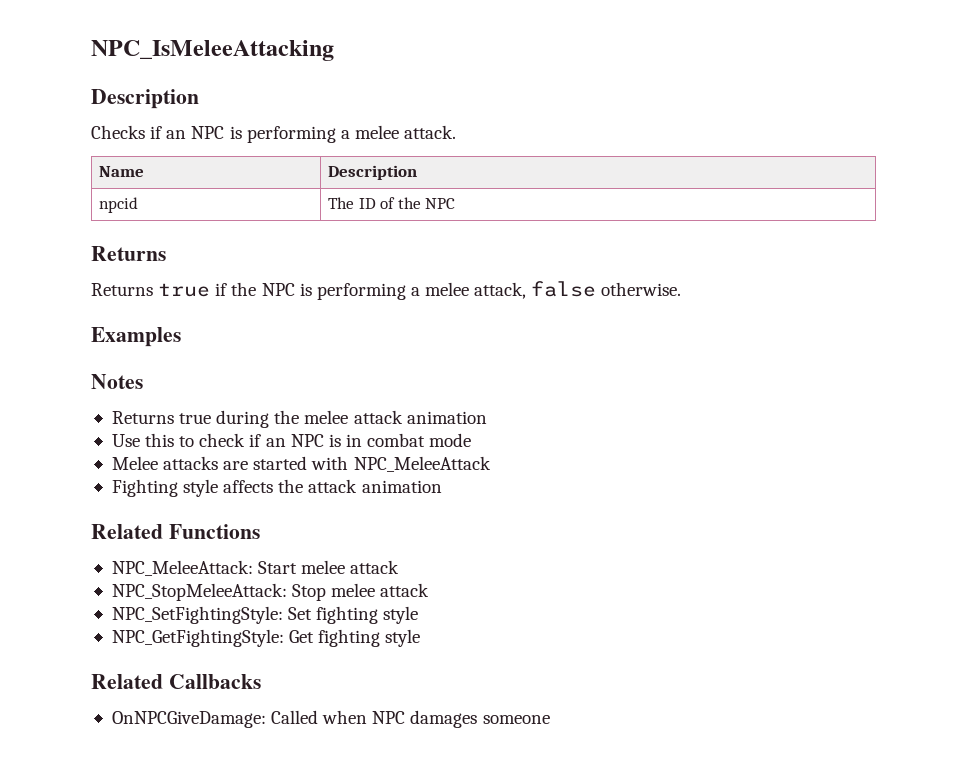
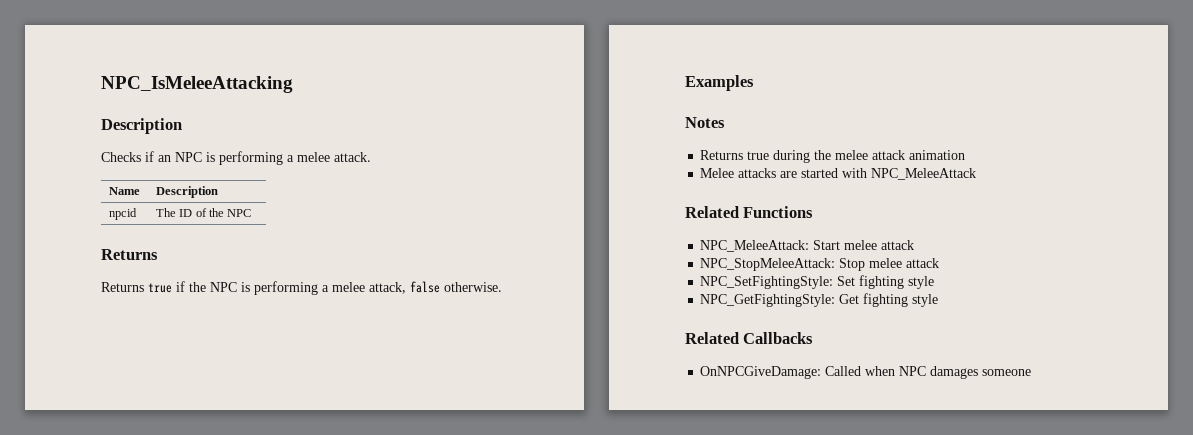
- Use this to check if an NPC is in combat mode
- Fighting style affects the attack animation

